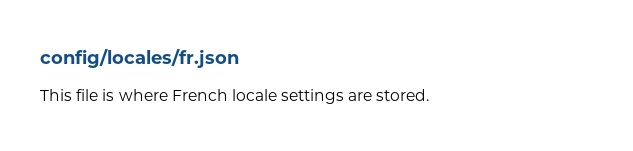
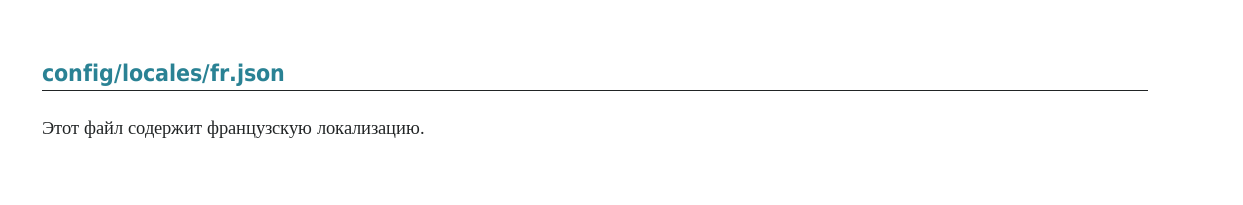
- This file is where French locale settings are stored.
+ Этот файл содержит французскую локализацию.

